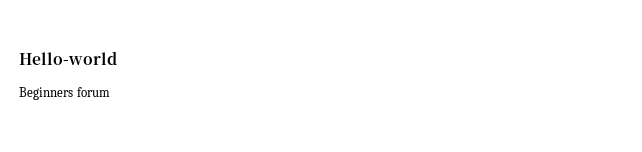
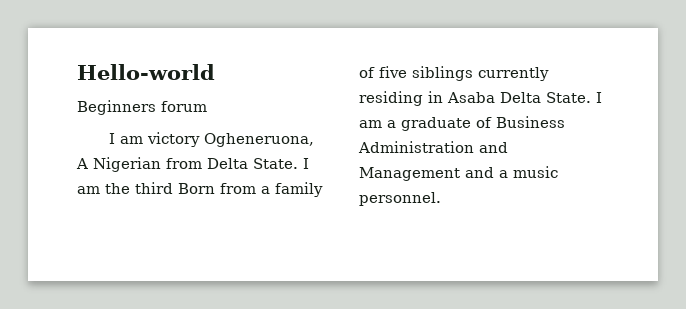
+ I am victory Ogheneruona, A Nigerian from Delta State. I am the third Born from a family of five siblings currently residing in Asaba Delta State. I am a graduate of Business Administration and Management and a music personnel.

